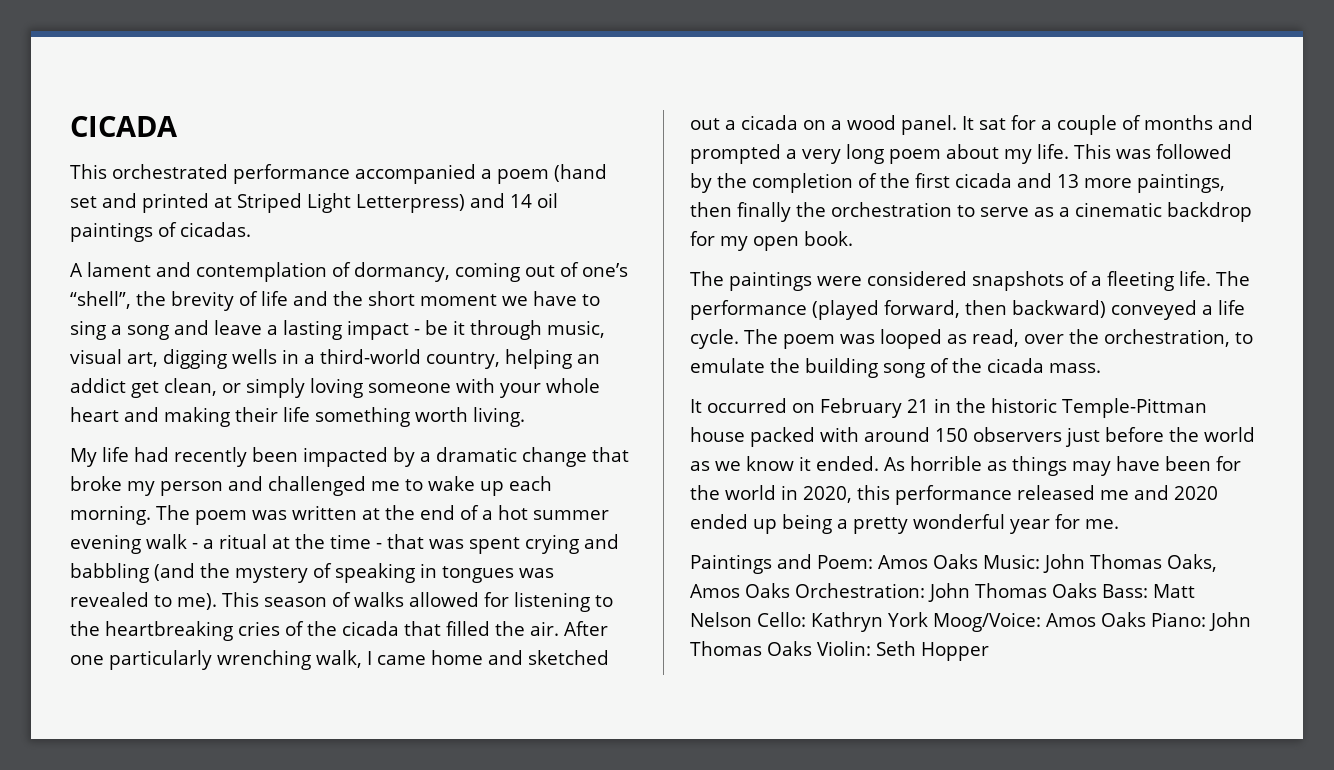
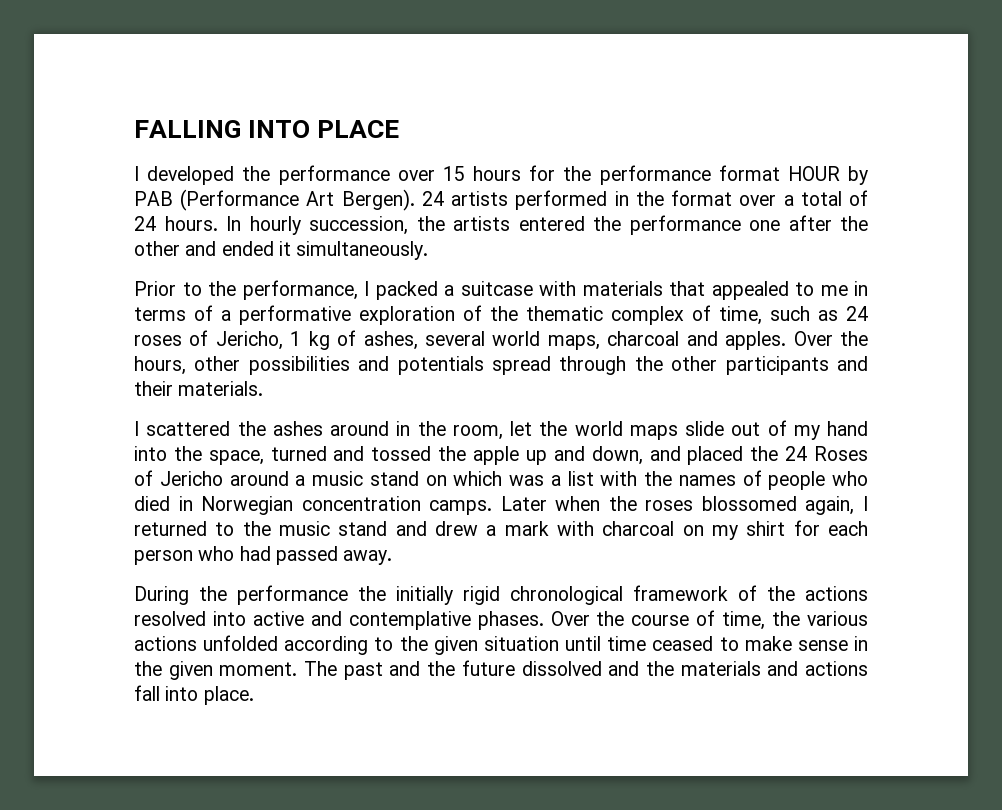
- CICADA
- This orchestrated performance accompanied a poem (hand set and printed at Striped Light Letterpress) and 14 oil paintings of cicadas.
- A lament and contemplation of dormancy, coming out of one’s “shell”, the brevity of life and the short moment we have to sing a song and leave a lasting impact - be it through music, visual art, digging wells in a third-world country, helping an addict get clean, or simply loving someone with your whole heart and making their life something worth living.
- My life had recently been impacted by a dramatic change that broke my person and challenged me to wake up each morning. The poem was written at the end of a hot summer evening walk - a ritual at the time - that was spent crying and babbling (and the mystery of speaking in tongues was revealed to me). This season of walks allowed for listening to the heartbreaking cries of the cicada that filled the air. After one particularly wrenching walk, I came home and sketched out a cicada on a wood panel. It sat for a couple of months and prompted a very long poem about my life. This was followed by the completion of the first cicada and 13 more paintings, then finally the orchestration to serve as a cinematic backdrop for my open book.
- The paintings were considered snapshots of a fleeting life. The performance (played forward, then backward) conveyed a life cycle. The poem was looped as read, over the orchestration, to emulate the building song of the cicada mass.
- It occurred on February 21 in the historic Temple-Pittman house packed with around 150 observers just before the world as we know it ended. As horrible as things may have been for the world in 2020, this performance released me and 2020 ended up being a pretty wonderful year for me.
- Paintings and Poem: Amos Oaks Music: John Thomas Oaks, Amos Oaks Orchestration: John Thomas Oaks Bass: Matt Nelson Cello: Kathryn York Moog/Voice: Amos Oaks Piano: John Thomas Oaks Violin: Seth Hopper
+ FALLING INTO PLACE
+ I developed the performance over 15 hours for the performance format HOUR by PAB (Performance Art Bergen). 24 artists performed in the format over a total of 24 hours. In hourly succession, the artists entered the performance one after the other and ended it simultaneously.
+ Prior to the performance, I packed a suitcase with materials that appealed to me in terms of a performative exploration of the thematic complex of time, such as 24 roses of Jericho, 1 kg of ashes, several world maps, charcoal and apples. Over the hours, other possibilities and potentials spread through the other participants and their materials.
+ I scattered the ashes around in the room, let the world maps slide out of my hand into the space, turned and tossed the apple up and down, and placed the 24 Roses of Jericho around a music stand on which was a list with the names of people who died in Norwegian concentration camps. Later when the roses blossomed again, I returned to the music stand and drew a mark with charcoal on my shirt for each person who had passed away.
+ During the performance the initially rigid chronological framework of the actions resolved into active and contemplative phases. Over the course of time, the various actions unfolded according to the given situation until time ceased to make sense in the given moment. The past and the future dissolved and the materials and actions fall into place.

